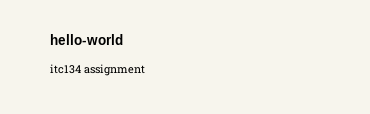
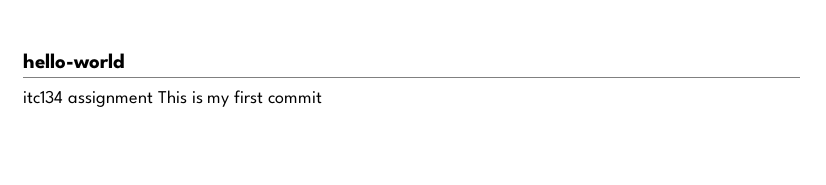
- itc134 assignment
+ itc134 assignment This is my first commit

